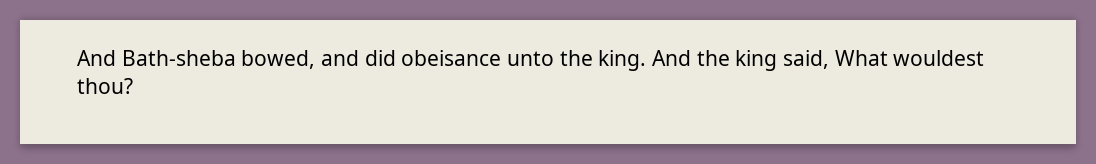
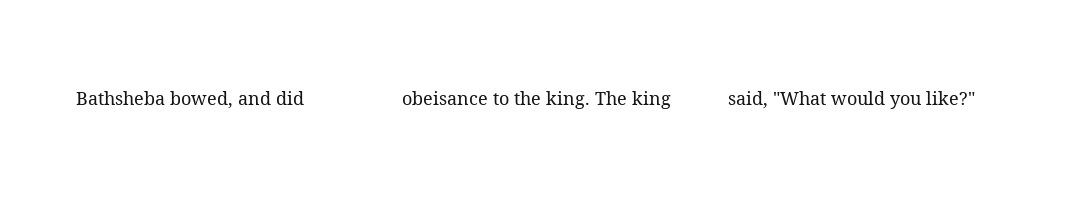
- And Bath-sheba bowed, and did obeisance unto the king.
+ Bathsheba bowed, and did obeisance to the king.
- And the king said, What wouldest thou?
+ The king said, "What would you like?"

